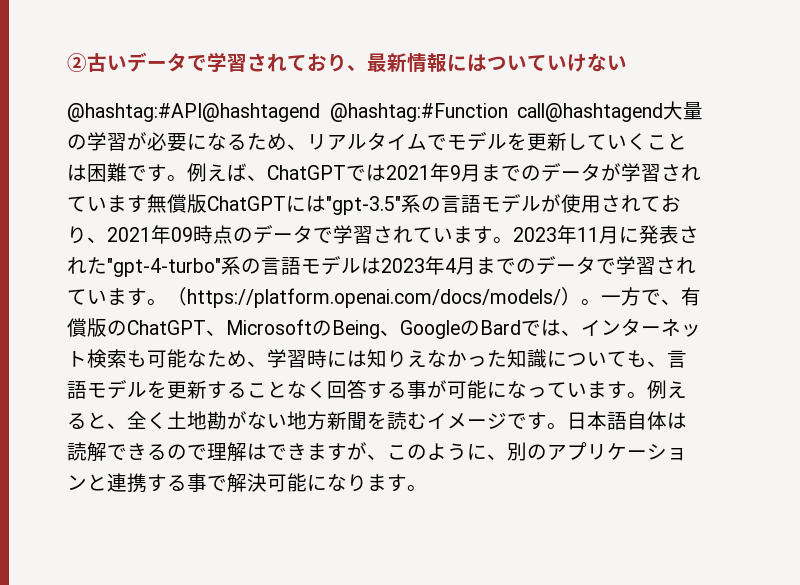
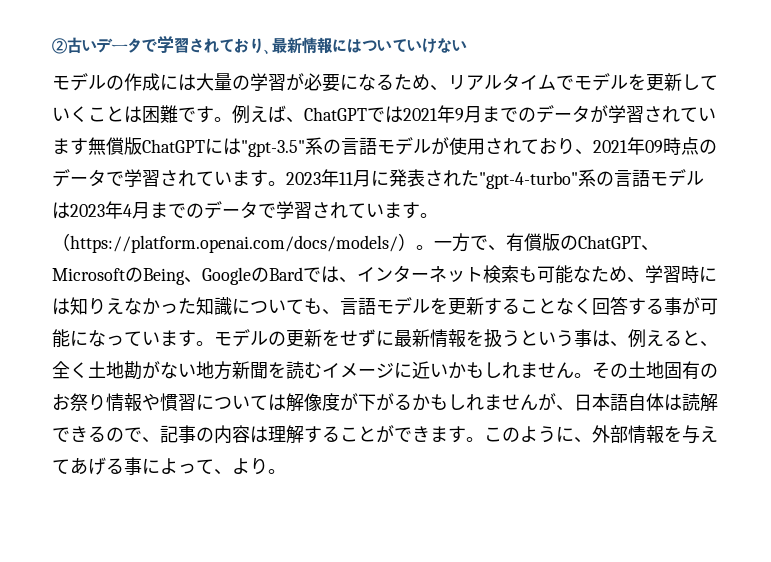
- @hashtag:#API@hashtagend @hashtag:#Function call@hashtagend大量の学習が必要になるため、リアルタイムでモデルを更新していくことは困難です。
+ モデルの作成には大量の学習が必要になるため、リアルタイムでモデルを更新していくことは困難です。
- 例えると、全く土地勘がない地方新聞を読むイメージです。日本語自体は読解できるので理解はできますが、このように、別のアプリケーションと連携する事で解決可能になります。
+ モデルの更新をせずに最新情報を扱うという事は、例えると、全く土地勘がない地方新聞を読むイメージに近いかもしれません。その土地固有のお祭り情報や慣習については解像度が下がるかもしれませんが、日本語自体は読解できるので、記事の内容は理解することができます。このように、外部情報を与えてあげる事によって、より。

